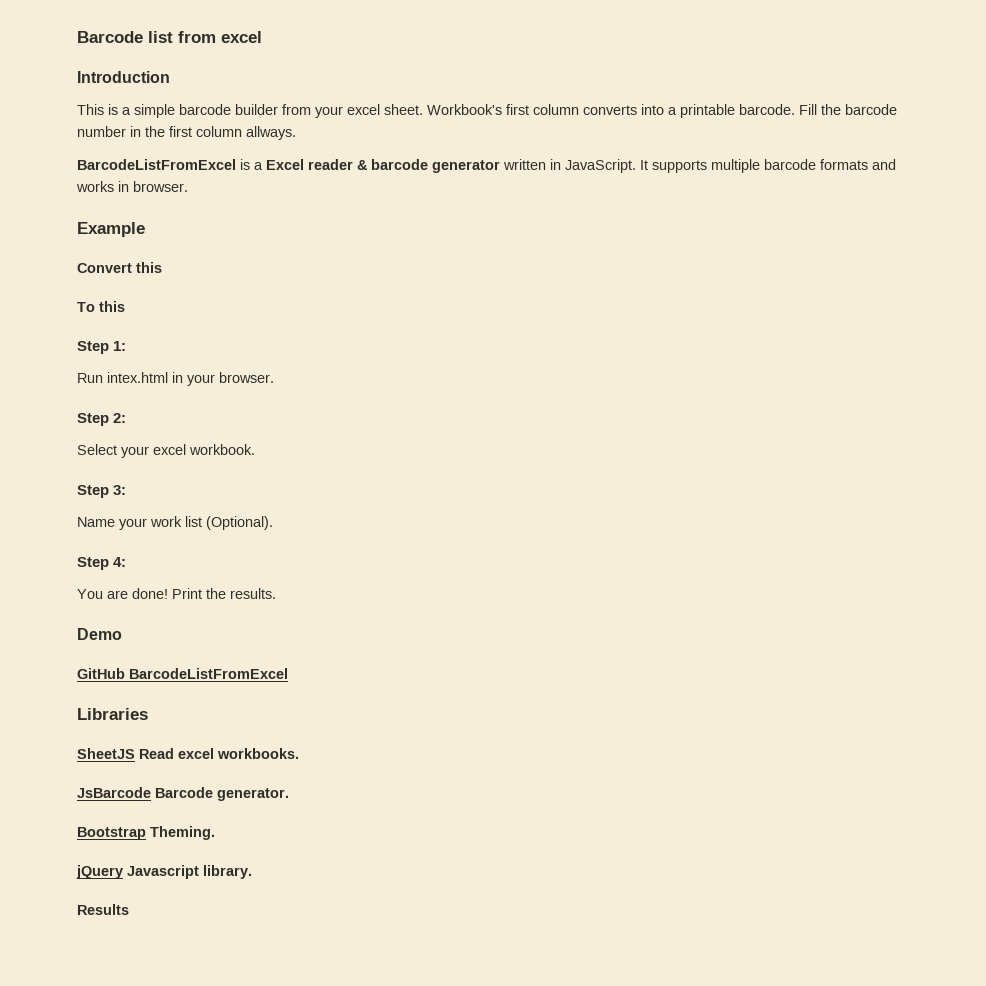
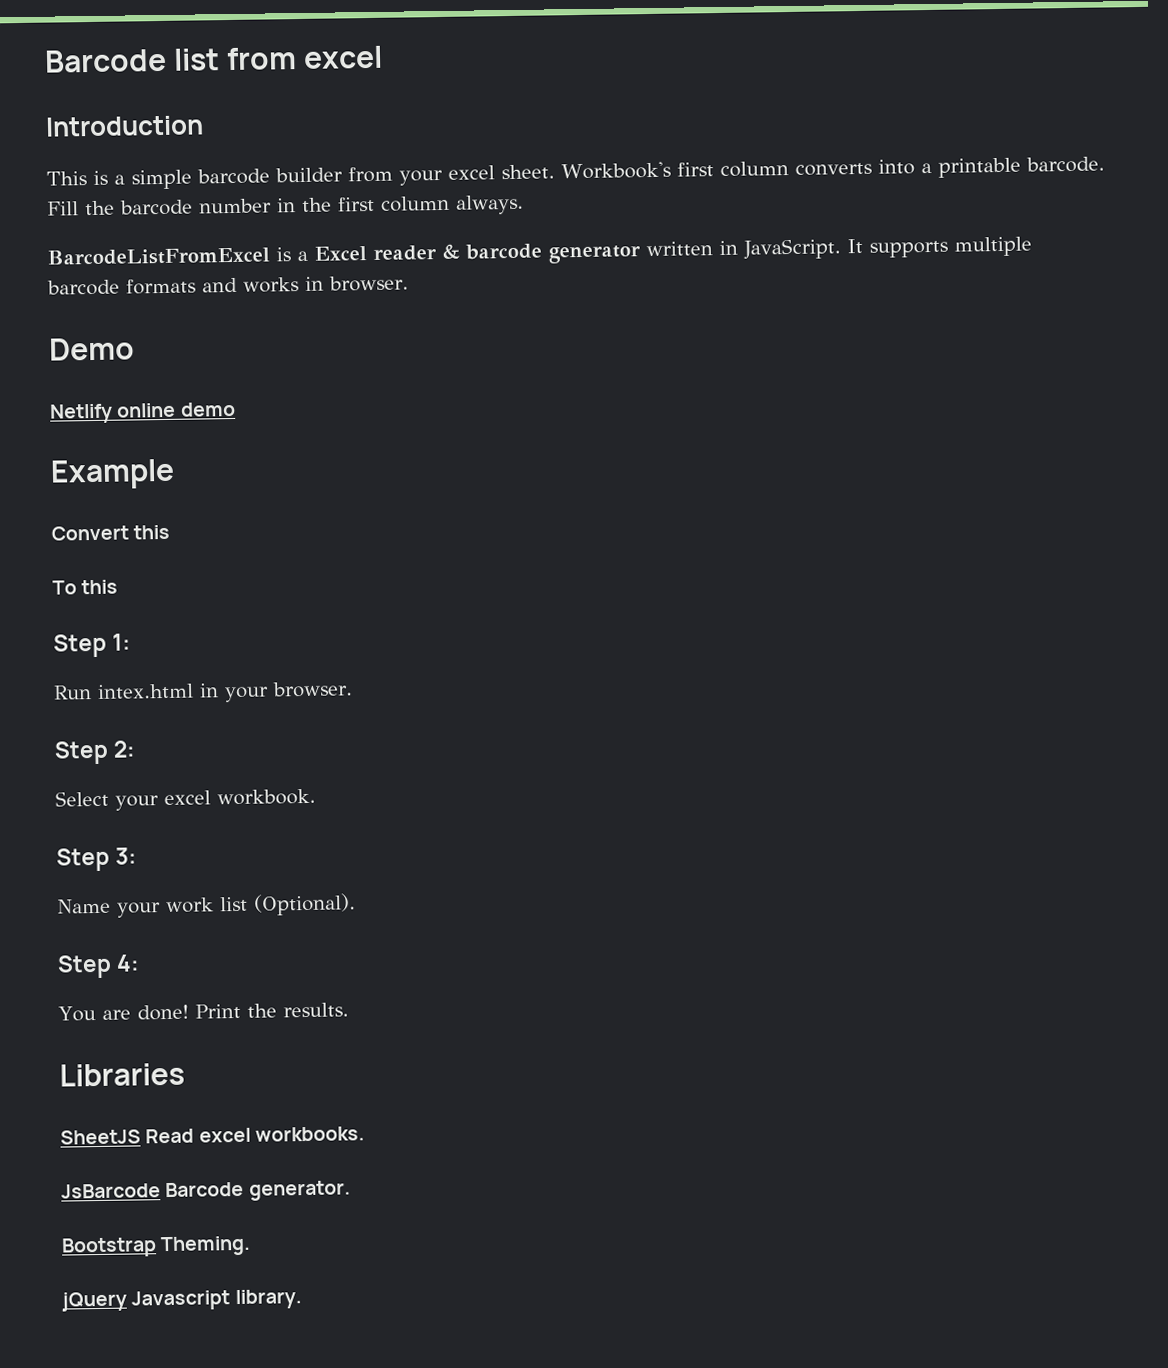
- Fill the barcode number in the first column allways.
+ Fill the barcode number in the first column always.
+ Demo
+ Netlify online demo
- Demo
- GitHub BarcodeListFromExcel
- Results

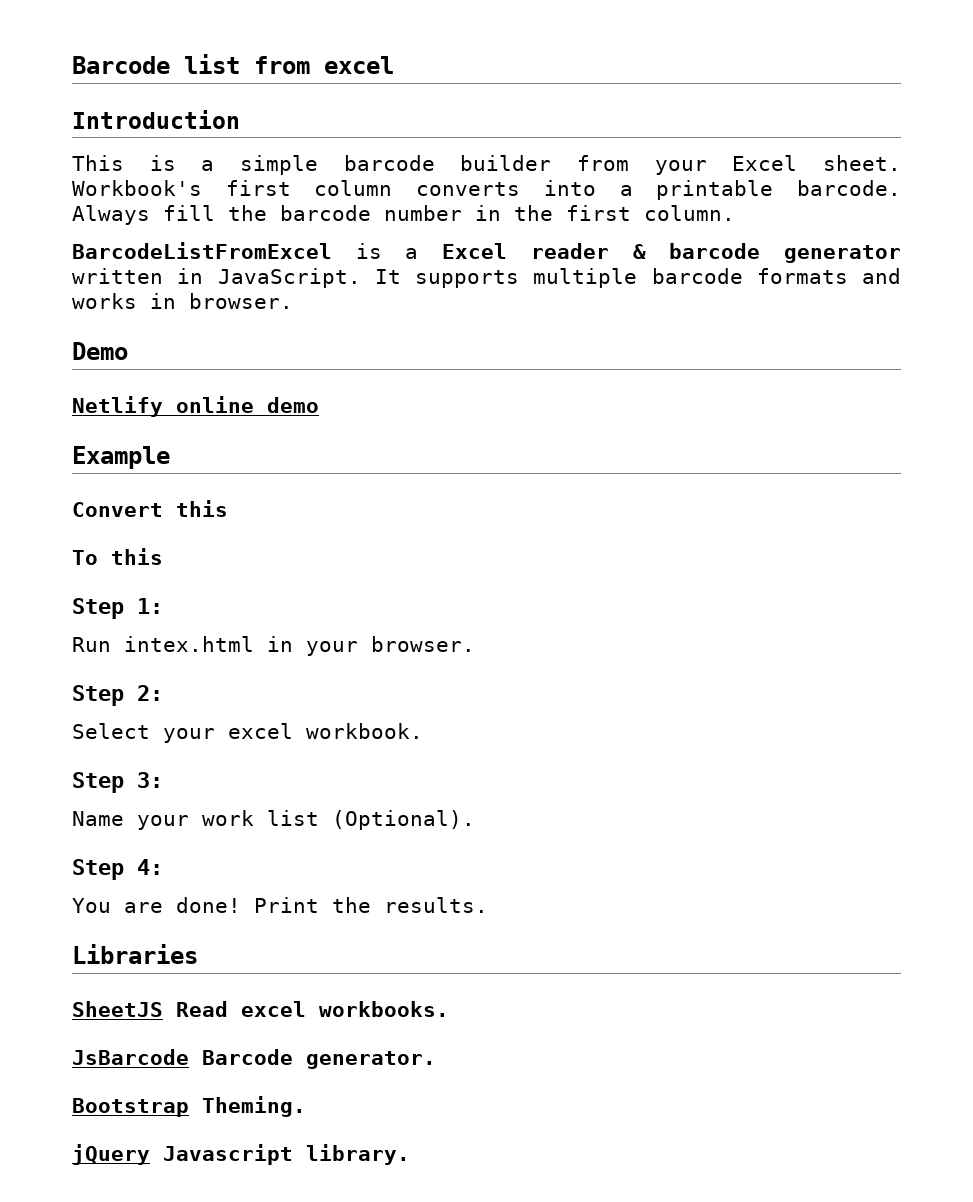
- This is a simple barcode builder from your excel sheet.
+ This is a simple barcode builder from your Excel sheet.
- Fill the barcode number in the first column always.
+ Always fill the barcode number in the first column.

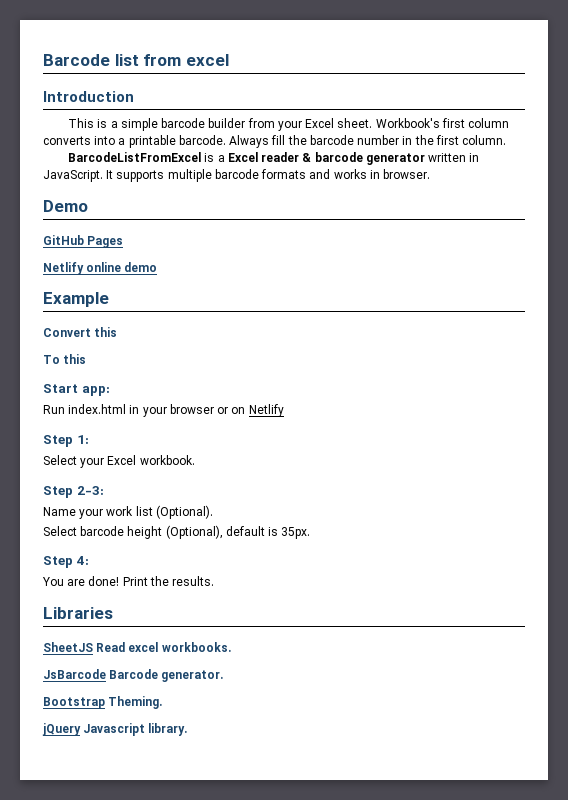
+ GitHub Pages
+ Start app:
+ Run index.html in your browser or on Netlify
  Step 1:
- Run intex.html in your browser.
- Step 2:
- Select your excel workbook.
+ Select your Excel workbook.
- Step 3:
+ Step 2-3:
+ Select barcode height (Optional), default is 35px.

